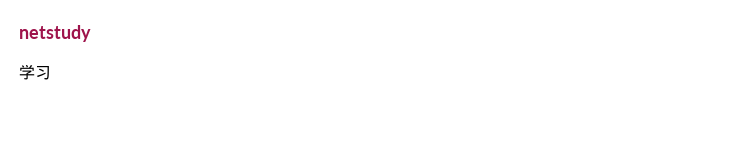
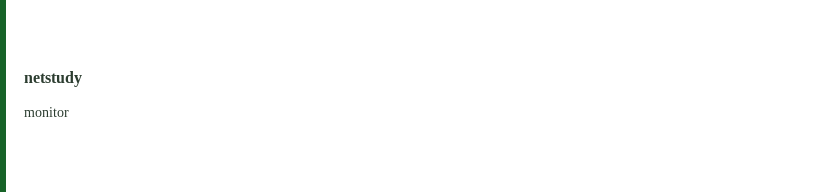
- 学习
+ monitor

